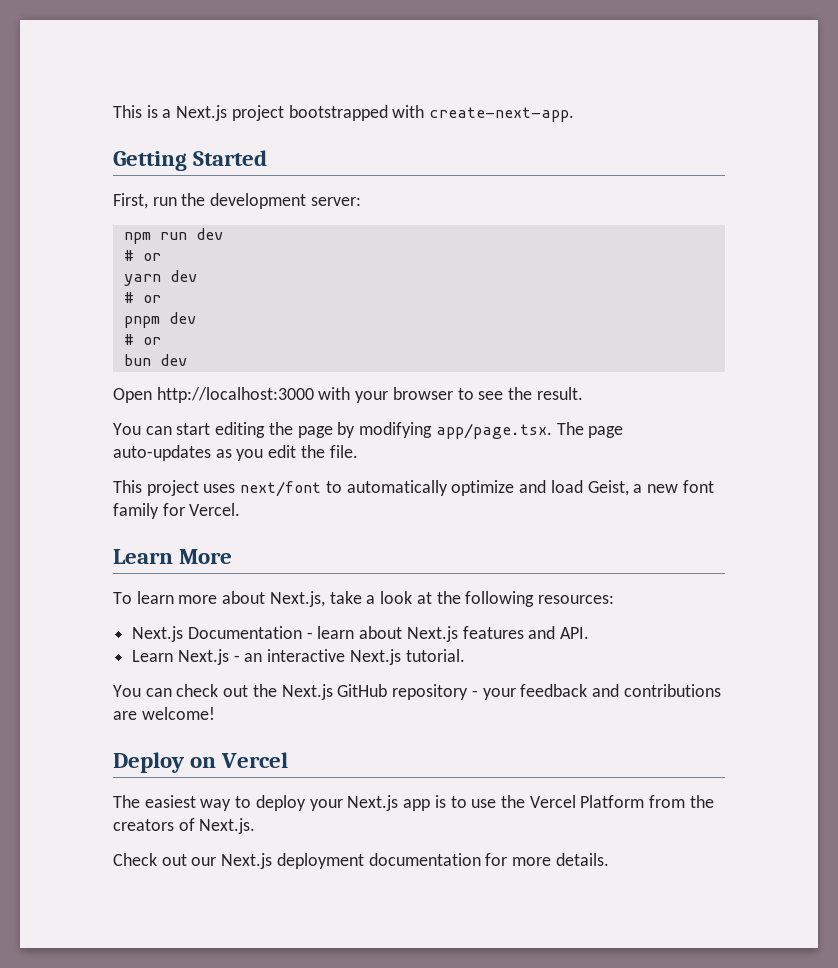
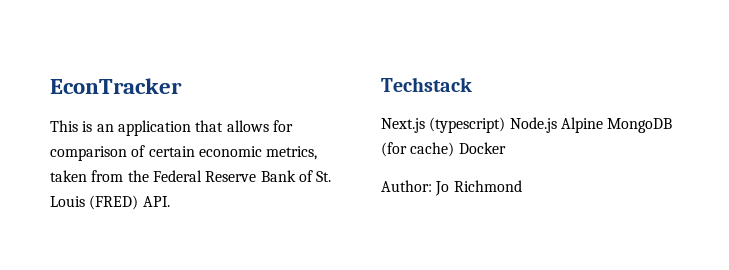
+ EconTracker
- This is a Next.js project bootstrapped with create-next-app.
- Getting Started
- First, run the development server:
- npm run dev
- # or
- yarn dev
- # or
- pnpm dev
- # or
- bun dev
- Open http://localhost:3000 with your browser to see the result.
- You can start editing the page by modifying app/page.tsx. The page auto-updates as you edit the file.
- This project uses next/font to automatically optimize and load Geist, a new font family for Vercel.
- Learn More
- To learn more about Next.js, take a look at the following resources:
- Next.js Documentation - learn about Next.js features and API.
- Learn Next.js - an interactive Next.js tutorial.
- You can check out the Next.js GitHub repository - your feedback and contributions are welcome!
- Deploy on Vercel
- The easiest way to deploy your Next.js app is to use the Vercel Platform from the creators of Next.js.
- Check out our Next.js deployment documentation for more details.
+ This is an application that allows for comparison of certain economic metrics, taken from the Federal Reserve Bank of St. Louis (FRED) API.
+ Techstack
+ Next.js (typescript) Node.js Alpine MongoDB (for cache) Docker
+ Author: Jo Richmond

